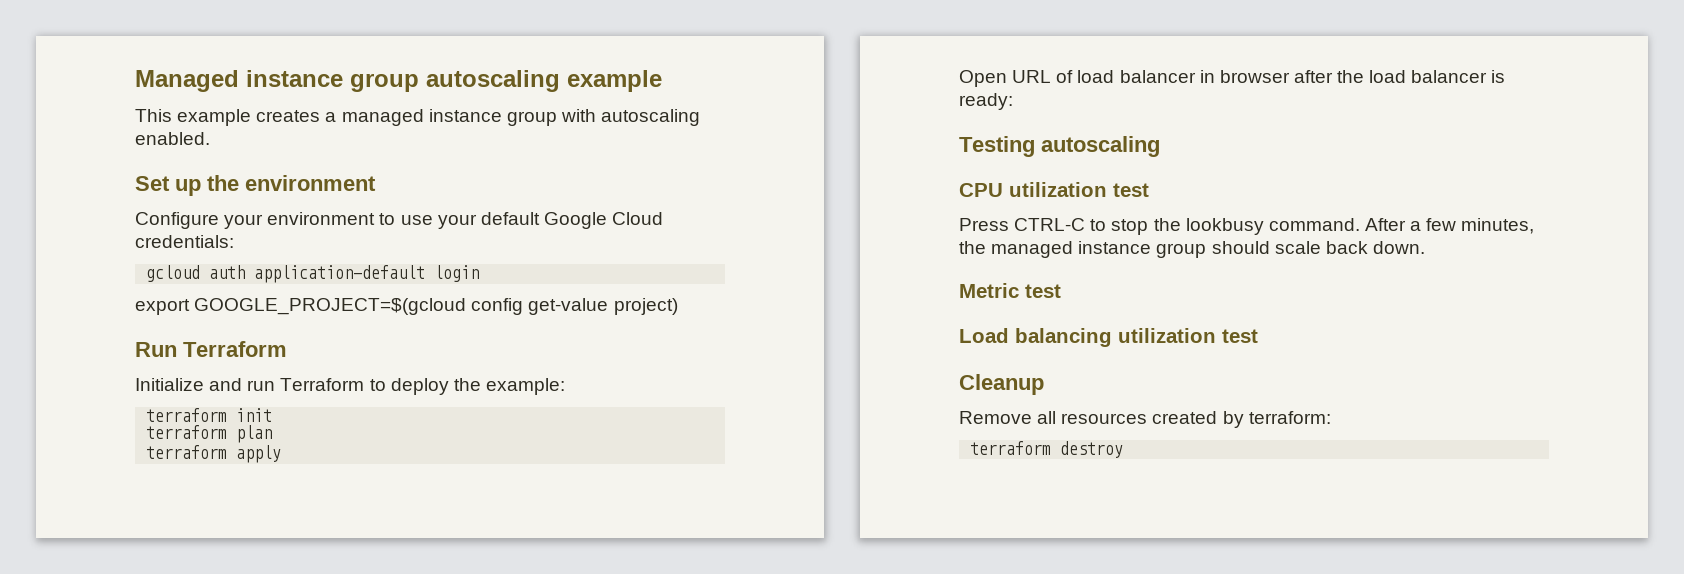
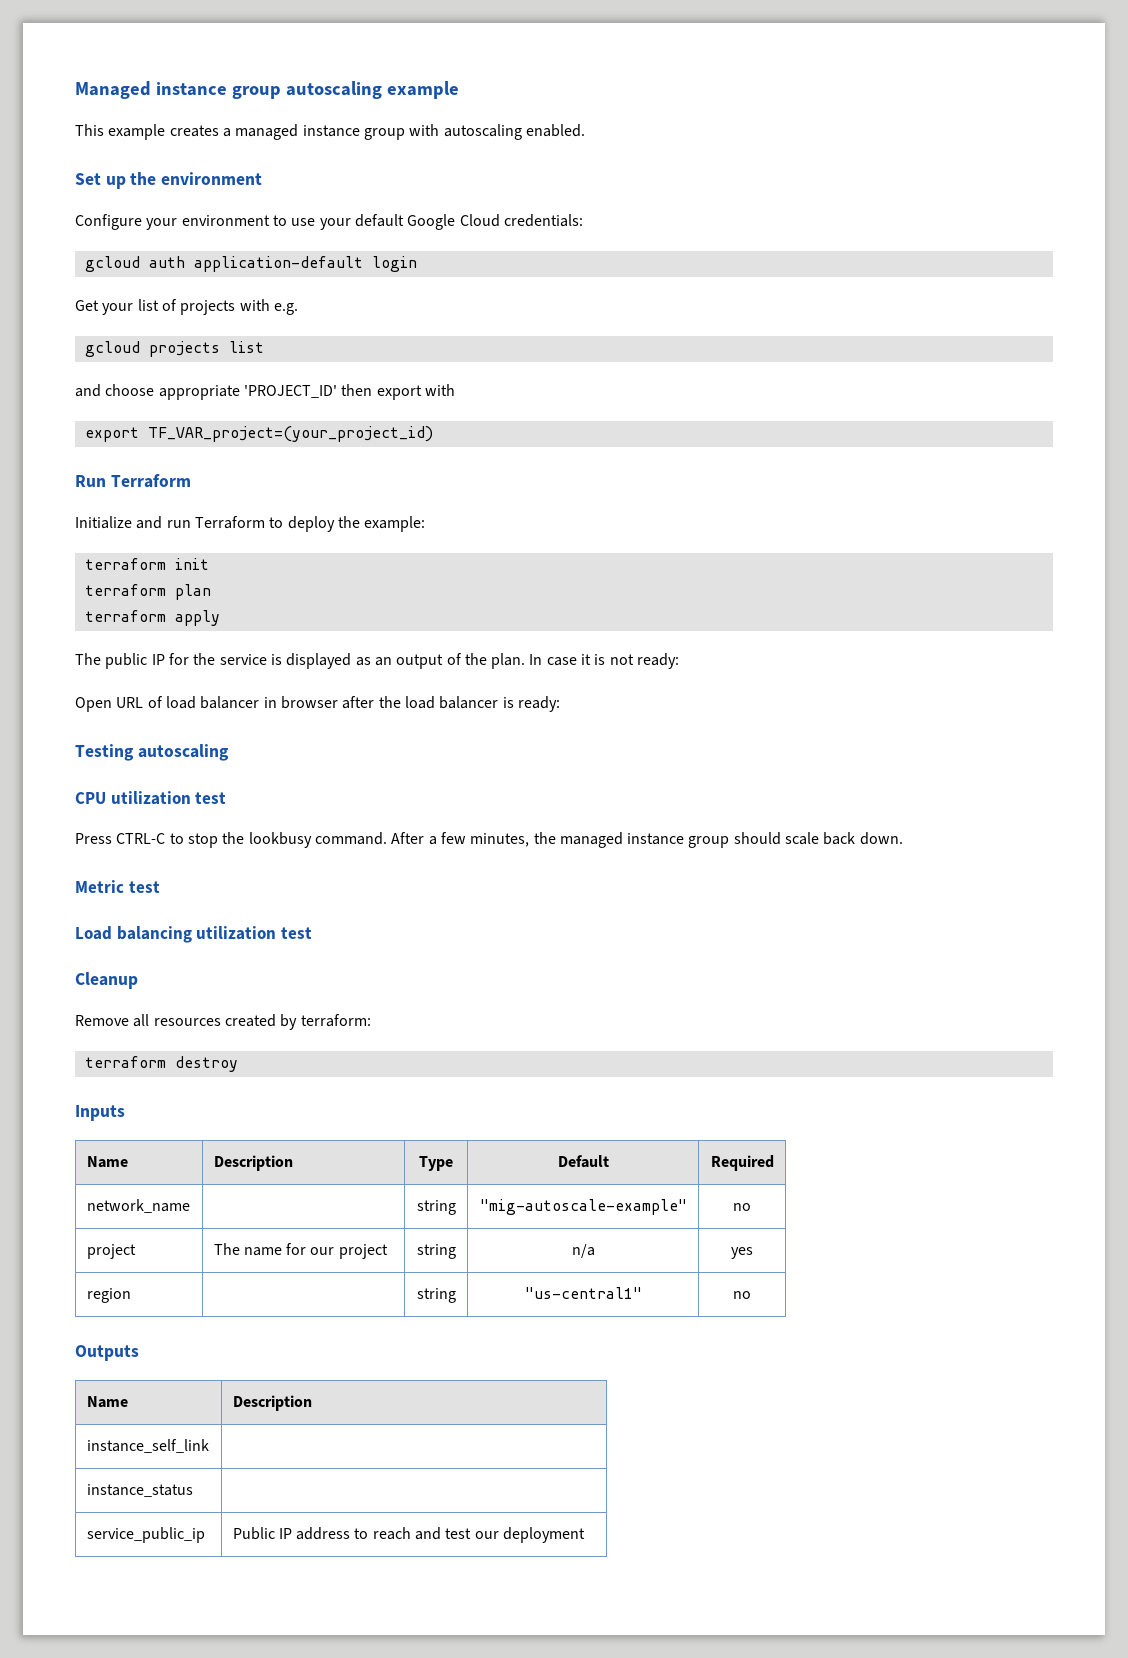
- export GOOGLE_PROJECT=$(gcloud config get-value project)
+ Get your list of projects with e.g.
+ gcloud projects list
+ and choose appropriate 'PROJECT_ID' then export with
+ export TF_VAR_project=(your_project_id)
+ The public IP for the service is displayed as an output of the plan. In case it is not ready:
+ Inputs
+ Name | Description | Type | Default | Required
+ network_name | | string | "mig-autoscale-example" | no
+ project | The name for our project | string | n/a | yes
+ region | | string | "us-central1" | no
+ Outputs
+ Name | Description
+ instance_self_link |
+ instance_status |
+ service_public_ip | Public IP address to reach and test our deployment

